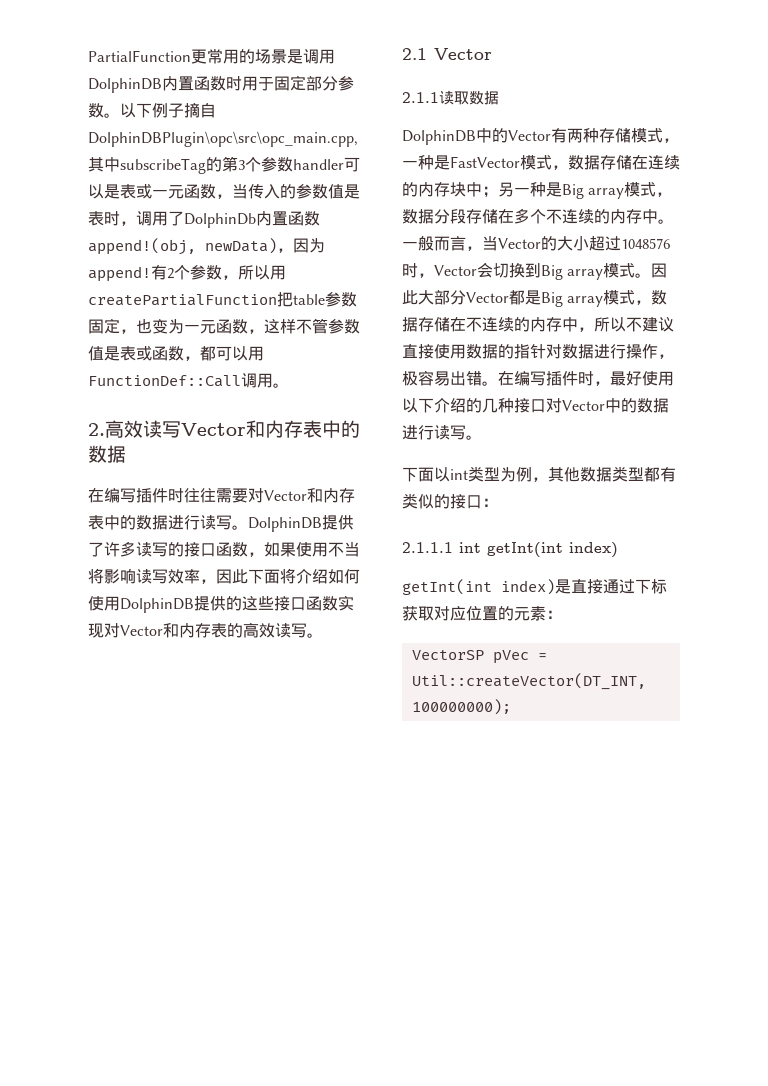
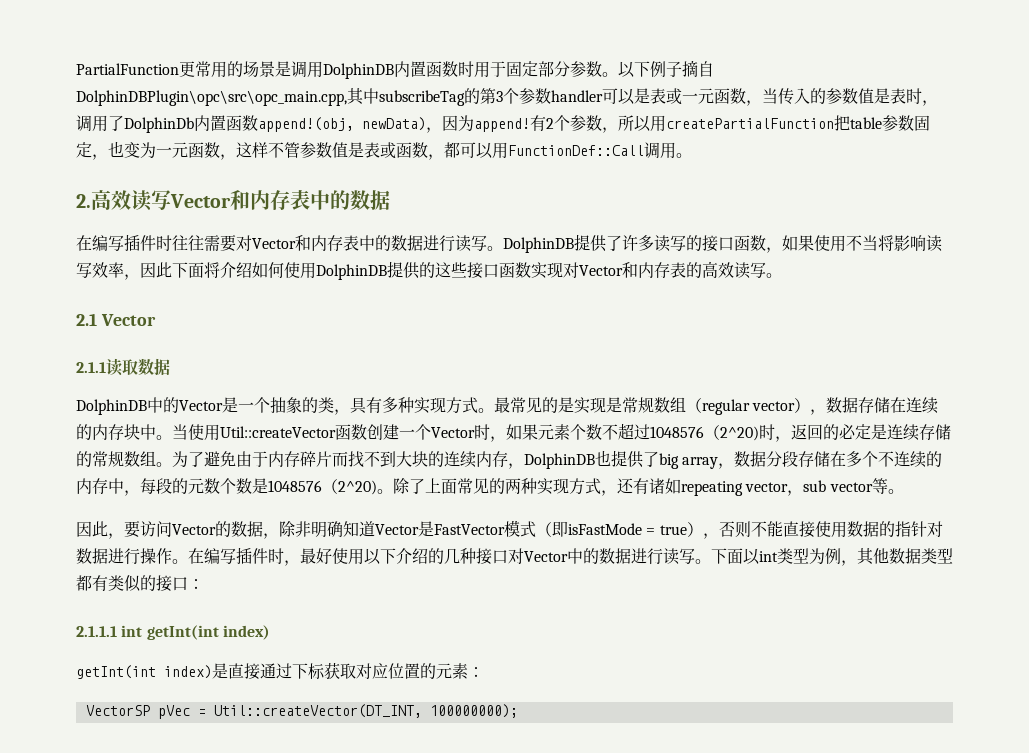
- DolphinDB中的Vector有两种存储模式，一种是FastVector模式，数据存储在连续的内存块中；另一种是Big array模式，数据分段存储在多个不连续的内存中。一般而言，当Vector的大小超过1048576时，Vector会切换到Big array模式。因此大部分Vector都是Big array模式，数据存储在不连续的内存中，所以不建议直接使用数据的指针对数据进行操作，极容易出错。
+ DolphinDB中的Vector是一个抽象的类，具有多种实现方式。最常见的是实现是常规数组（regular vector），数据存储在连续的内存块中。当使用Util::createVector函数创建一个Vector时，如果元素个数不超过1048576（2^20)时，返回的必定是连续存储的常规数组。为了避免由于内存碎片而找不到大块的连续内存，DolphinDB也提供了big array，数据分段存储在多个不连续的内存中，每段的元数个数是1048576（2^20)。除了上面常见的两种实现方式，还有诸如repeating vector，sub vector等。
+ 因此，要访问Vector的数据，除非明确知道Vector是FastVector模式（即isFastMode = true），否则不能直接使用数据的指针对数据进行操作。
- 在编写插件时，最好使用以下介绍的几种接口对Vector中的数据进行读写。
- 下面以int类型为例，其他数据类型都有类似的接口：
+ 在编写插件时，最好使用以下介绍的几种接口对Vector中的数据进行读写。下面以int类型为例，其他数据类型都有类似的接口：

